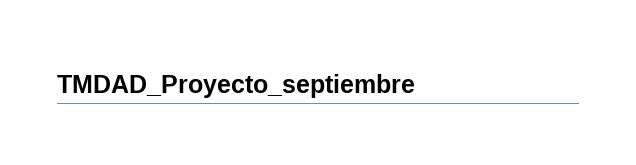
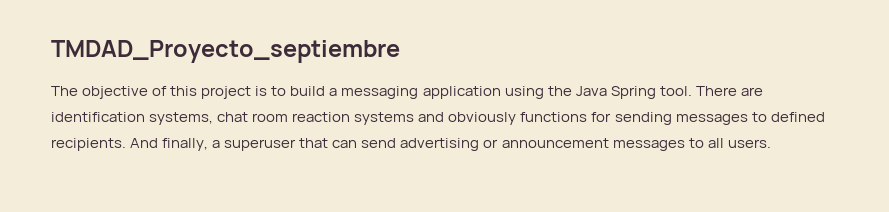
+ The objective of this project is to build a messaging application using the Java Spring tool. There are identification systems, chat room reaction systems and obviously functions for sending messages to defined recipients. And finally, a superuser that can send advertising or announcement messages to all users.

